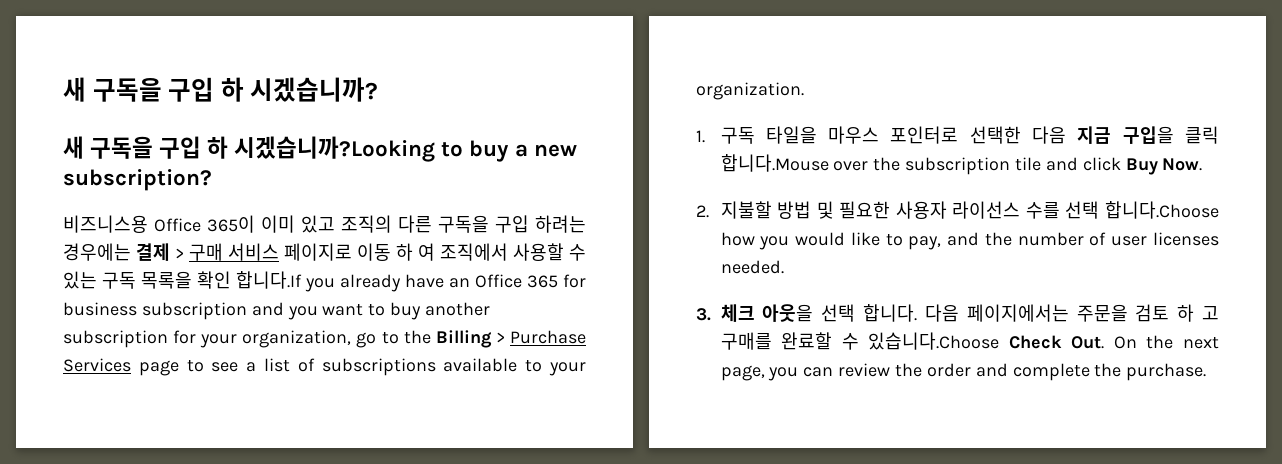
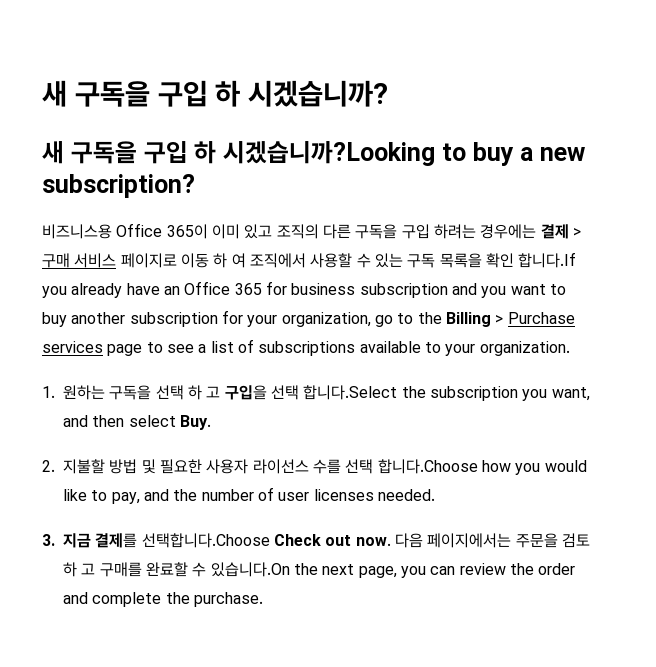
- 비즈니스용 Office 365이 이미 있고 조직의 다른 구독을 구입 하려는 경우에는 결제 > 구매 서비스 페이지로 이동 하 여 조직에서 사용할 수 있는 구독 목록을 확인 합니다.If you already have an Office 365 for business subscription and you want to buy another subscription for your organization, go to the Billing > Purchase Services page to see a list of subscriptions available to your organization.
+ 비즈니스용 Office 365이 이미 있고 조직의 다른 구독을 구입 하려는 경우에는 결제 > 구매 서비스 페이지로 이동 하 여 조직에서 사용할 수 있는 구독 목록을 확인 합니다.If you already have an Office 365 for business subscription and you want to buy another subscription for your organization, go to the Billing > Purchase services page to see a list of subscriptions available to your organization.
- 1. 구독 타일을 마우스 포인터로 선택한 다음 지금 구입을 클릭 합니다.Mouse over the subscription tile and click Buy Now.
+ 1. 원하는 구독을 선택 하 고 구입을 선택 합니다.Select the subscription you want, and then select Buy.
- 3. 체크 아웃을 선택 합니다.
+ 3. 지금 결제를 선택합니다.Choose Check out now.
- 다음 페이지에서는 주문을 검토 하 고 구매를 완료할 수 있습니다.Choose Check Out. On the next page, you can review the order and complete the purchase.
+ 다음 페이지에서는 주문을 검토 하 고 구매를 완료할 수 있습니다.On the next page, you can review the order and complete the purchase.

